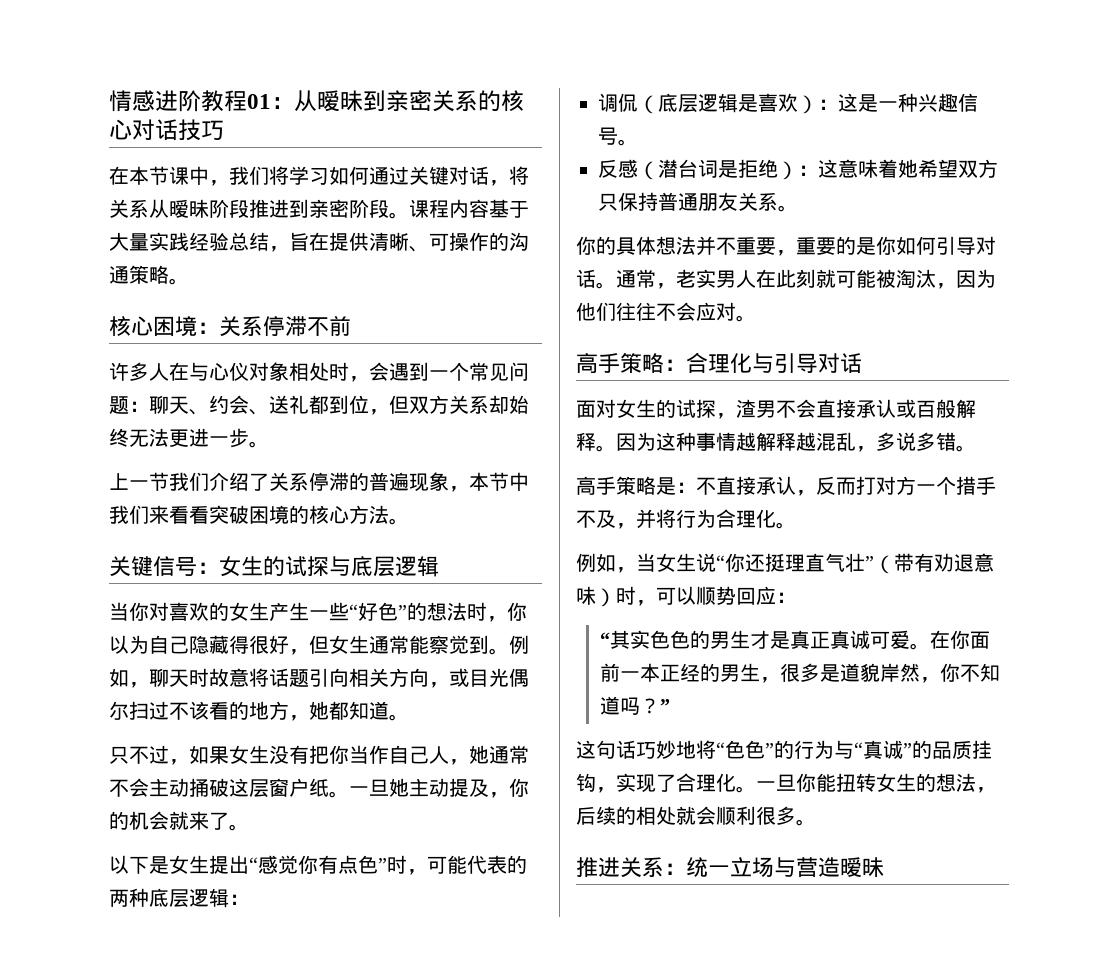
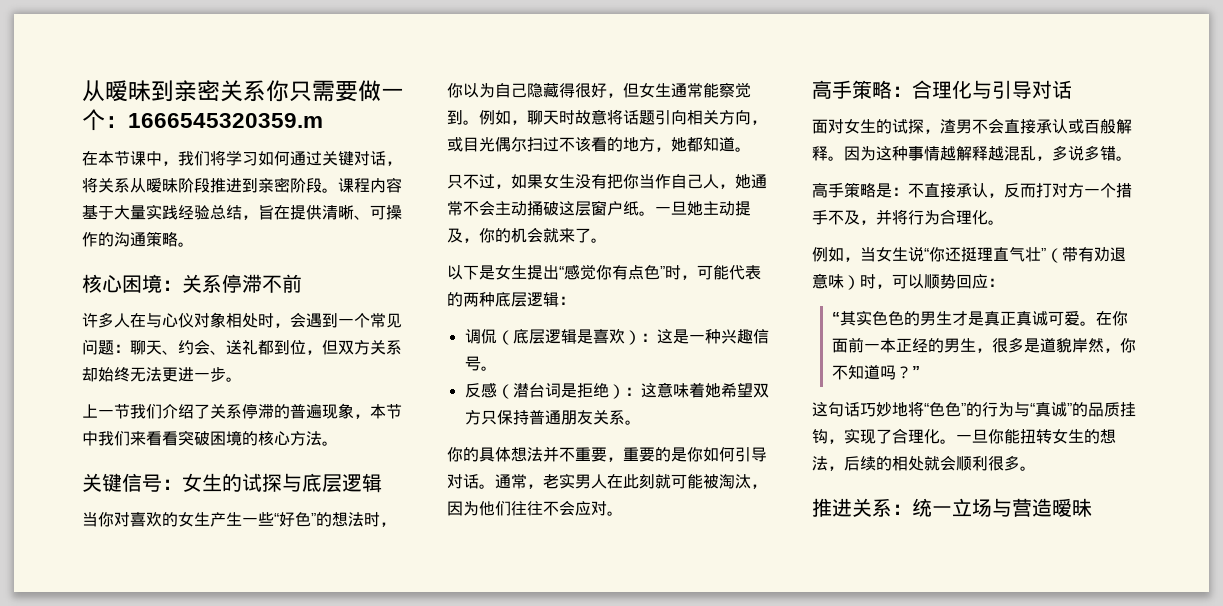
- 情感进阶教程01：从暧昧到亲密关系的核心对话技巧
+ 从暧昧到亲密关系你只需要做一个：1666545320359.m

